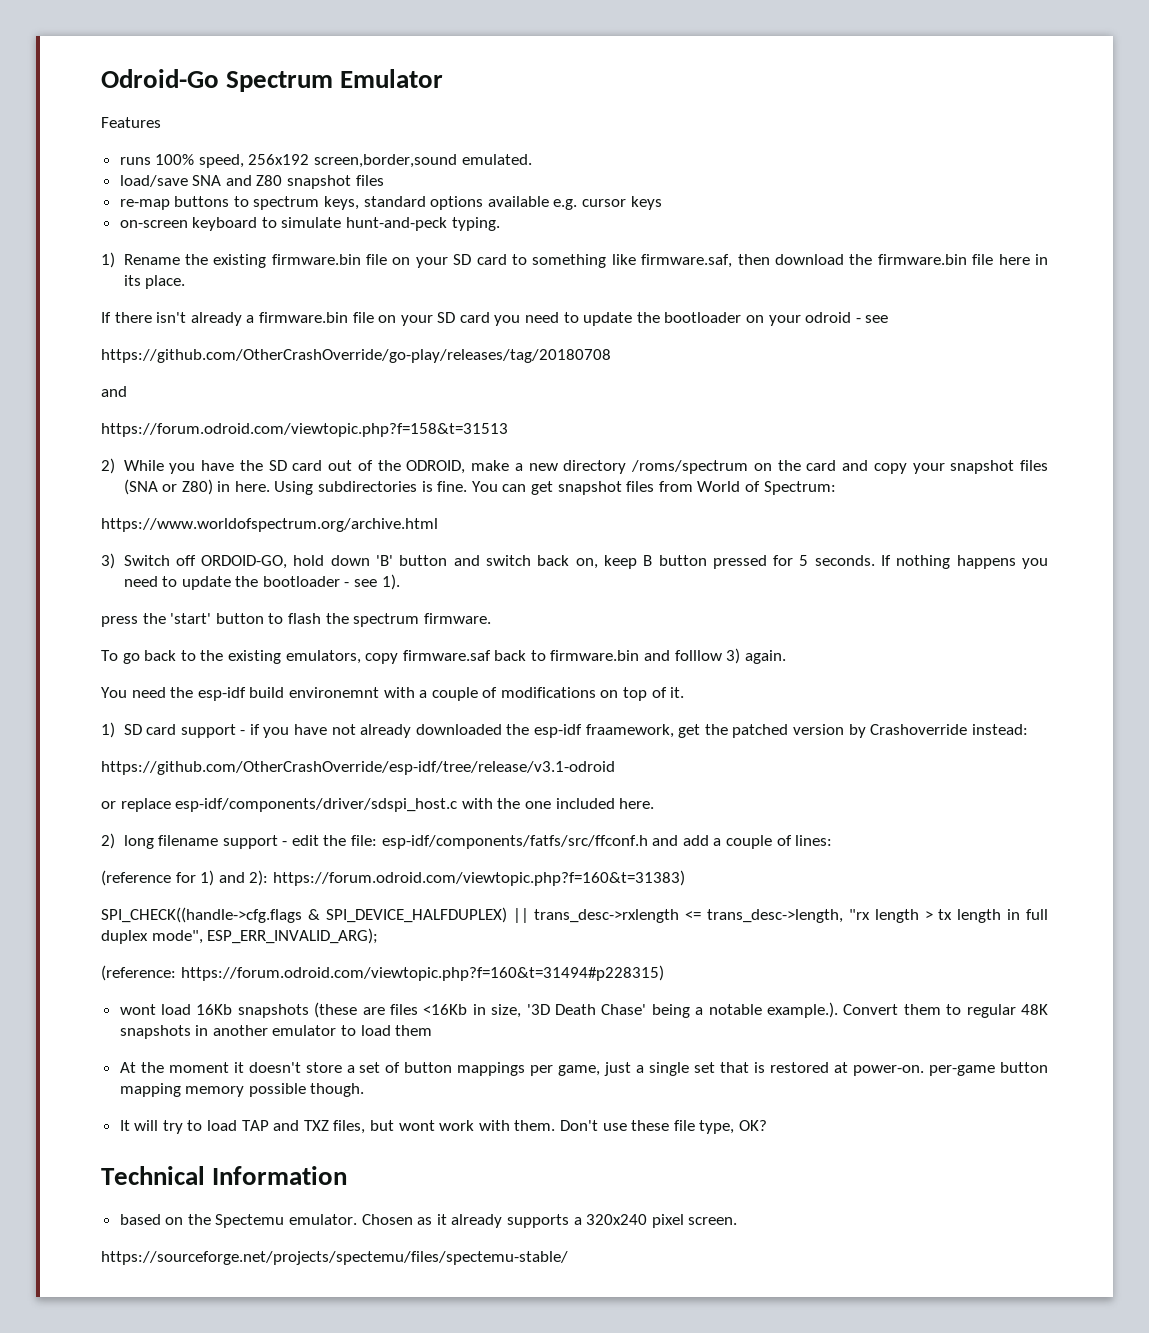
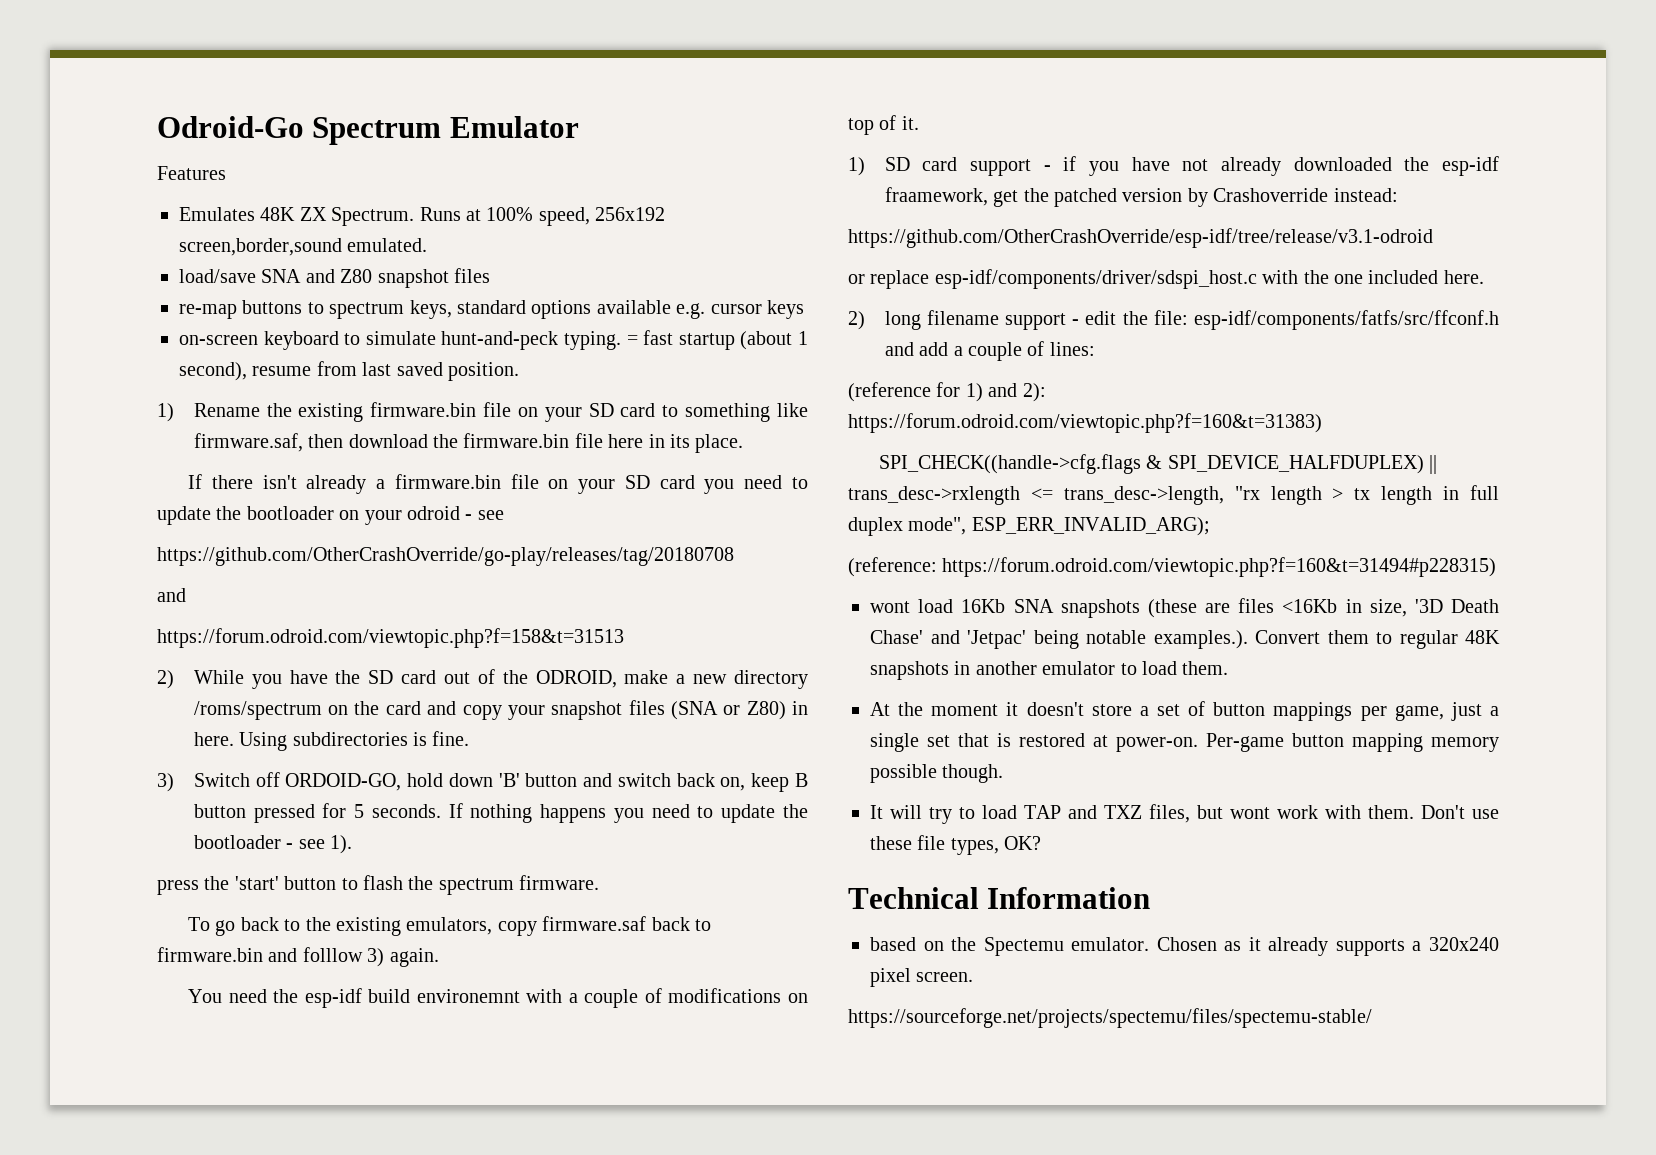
- runs 100% speed, 256x192 screen,border,sound emulated.
+ Emulates 48K ZX Spectrum. Runs at 100% speed, 256x192 screen,border,sound emulated.
+ = fast startup (about 1 second), resume from last saved position.
- You can get snapshot files from World of Spectrum:
- https://www.worldofspectrum.org/archive.html
- wont load 16Kb snapshots (these are files <16Kb in size, '3D Death Chase' being a notable example.). Convert them to regular 48K snapshots in another emulator to load them
+ wont load 16Kb SNA snapshots (these are files <16Kb in size, '3D Death Chase' and 'Jetpac' being notable examples.). Convert them to regular 48K snapshots in another emulator to load them.
- At the moment it doesn't store a set of button mappings per game, just a single set that is restored at power-on. per-game button mapping memory possible though.
+ At the moment it doesn't store a set of button mappings per game, just a single set that is restored at power-on. Per-game button mapping memory possible though.
- Don't use these file type, OK?
+ Don't use these file types, OK?

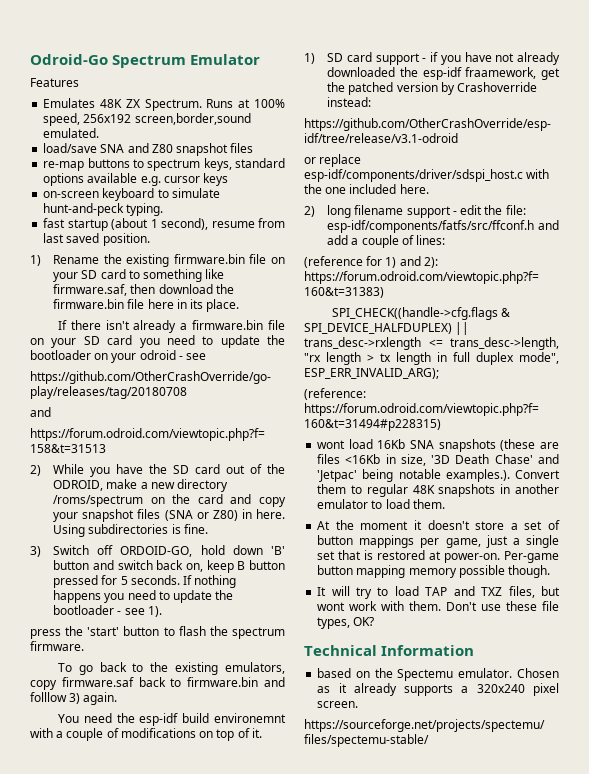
- on-screen keyboard to simulate hunt-and-peck typing. = fast startup (about 1 second), resume from last saved position.
+ on-screen keyboard to simulate hunt-and-peck typing.
+ fast startup (about 1 second), resume from last saved position.

